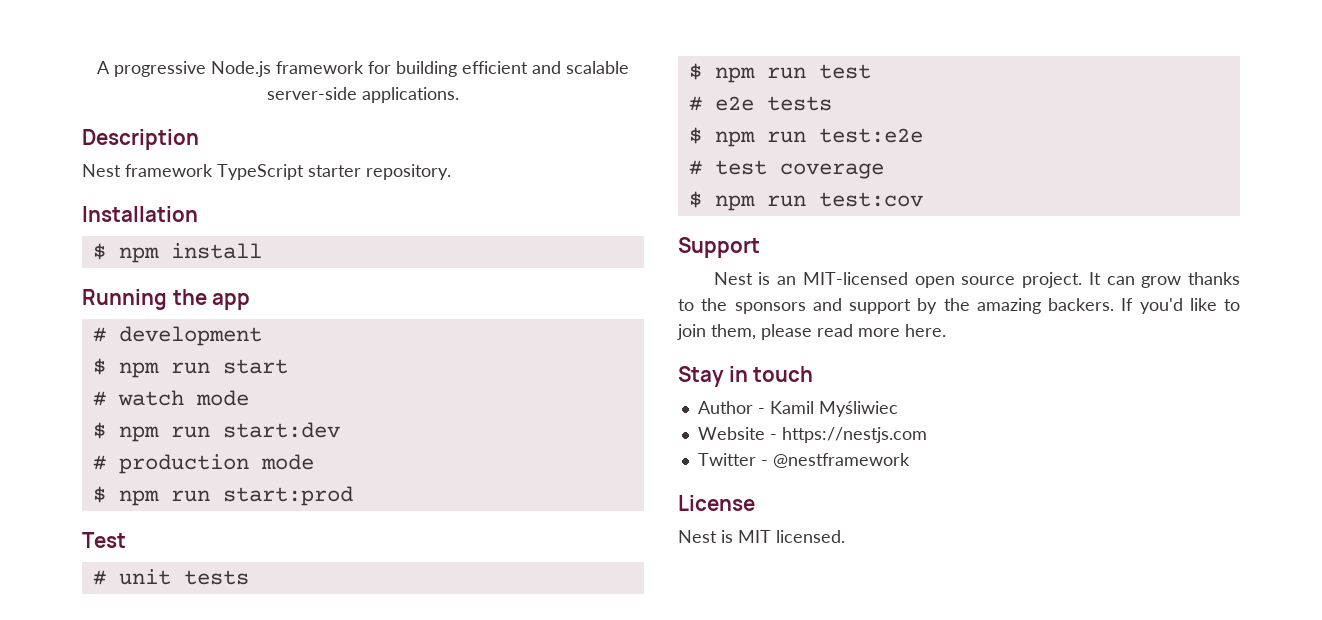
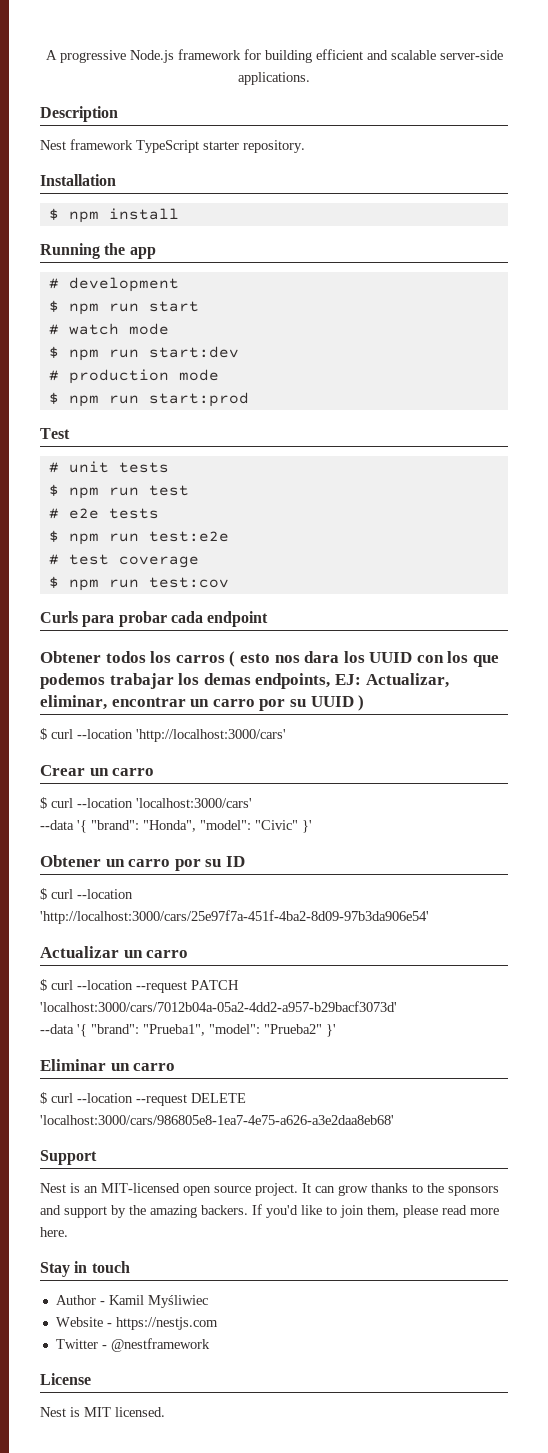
+ Curls para probar cada endpoint
+ Obtener todos los carros ( esto nos dara los UUID con los que podemos trabajar los demas endpoints, EJ: Actualizar, eliminar, encontrar un carro por su UUID )
+ $ curl --location 'http://localhost:3000/cars'
+ Crear un carro
+ $ curl --location 'localhost:3000/cars'
+ --data '{ "brand": "Honda", "model": "Civic" }'
+ Obtener un carro por su ID
+ $ curl --location 'http://localhost:3000/cars/25e97f7a-451f-4ba2-8d09-97b3da906e54'
+ Actualizar un carro
+ $ curl --location --request PATCH 'localhost:3000/cars/7012b04a-05a2-4dd2-a957-b29bacf3073d'
+ --data '{ "brand": "Prueba1", "model": "Prueba2" }'
+ Eliminar un carro
+ $ curl --location --request DELETE 'localhost:3000/cars/986805e8-1ea7-4e75-a626-a3e2daa8eb68'

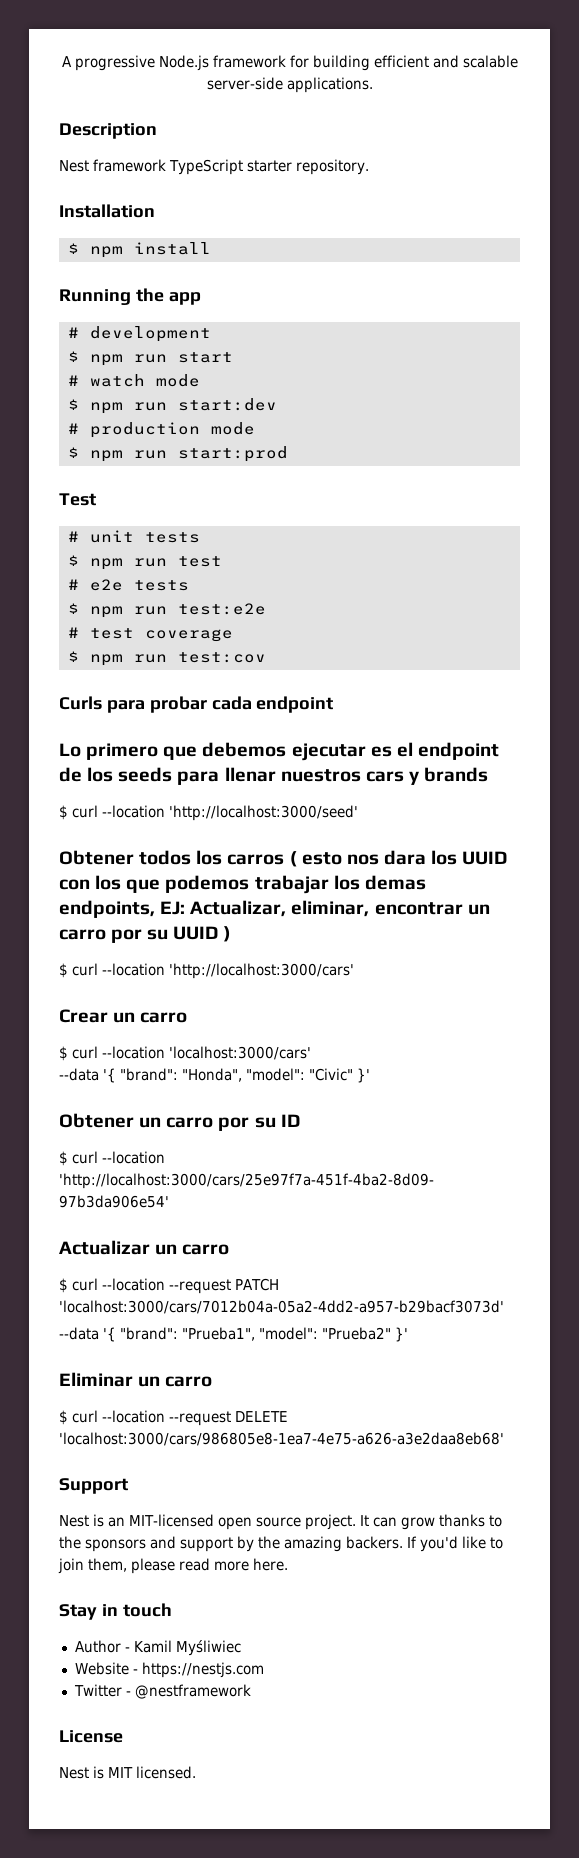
+ Lo primero que debemos ejecutar es el endpoint de los seeds para llenar nuestros cars y brands
+ $ curl --location 'http://localhost:3000/seed'

